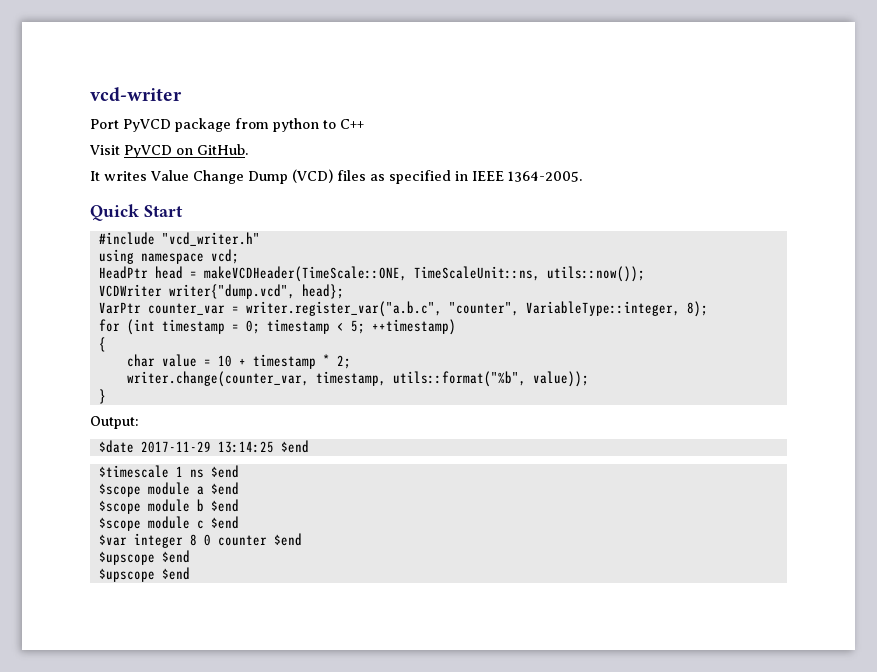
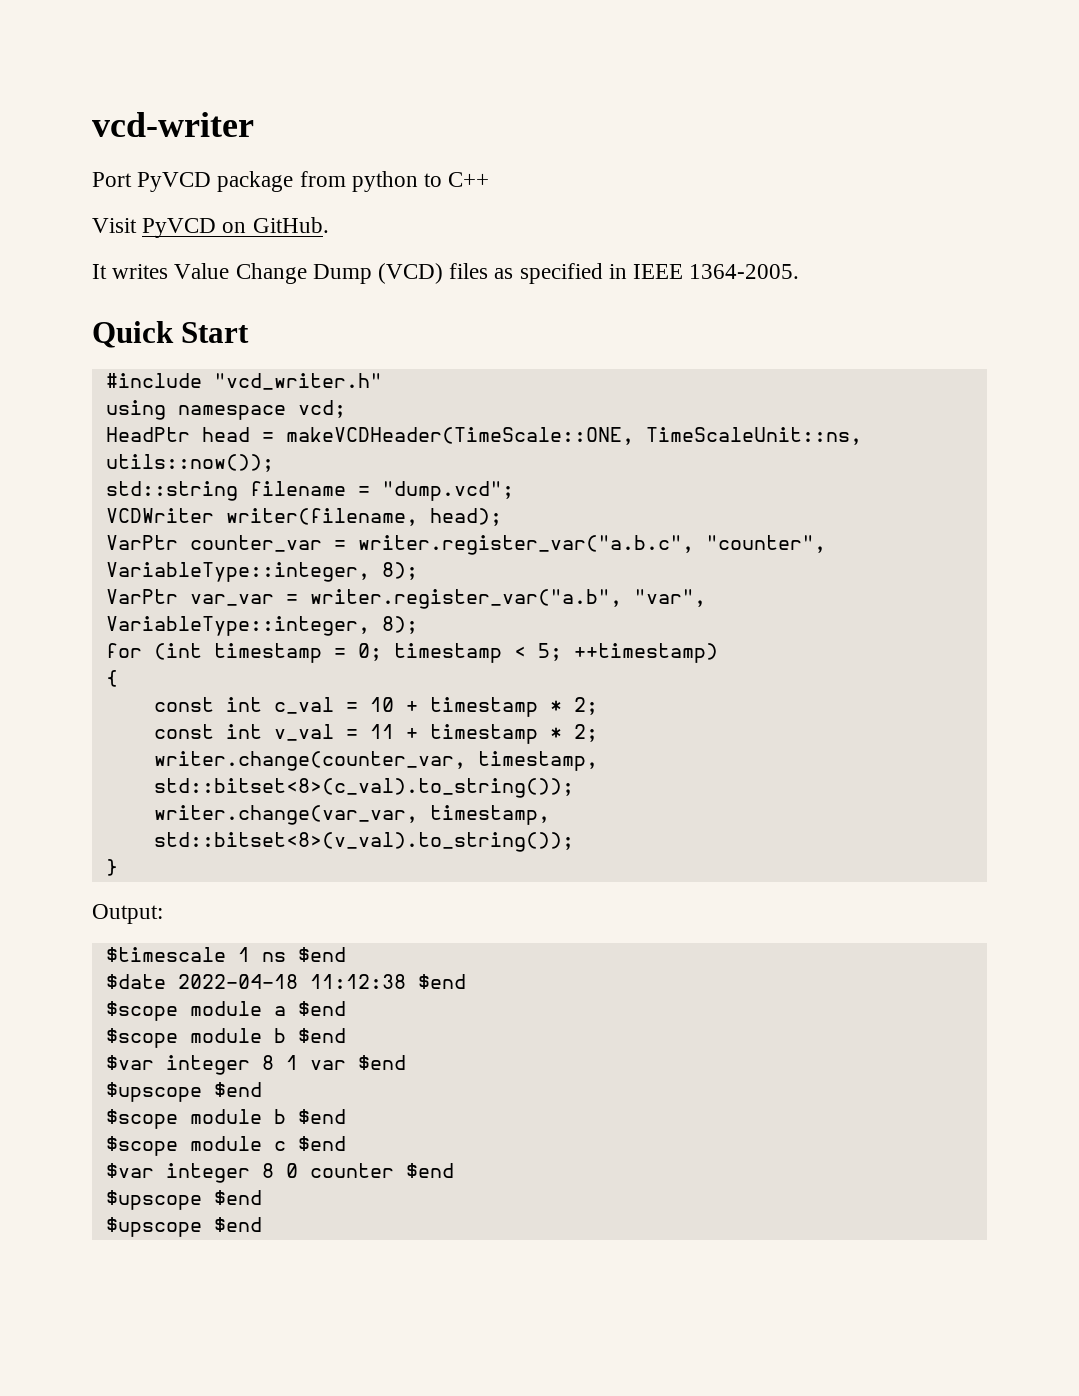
+ std::string filename = "dump.vcd";
- VCDWriter writer{"dump.vcd", head};
+ VCDWriter writer(filename, head);
+ VarPtr var_var = writer.register_var("a.b", "var", VariableType::integer, 8);
- char value = 10 + timestamp * 2;
+ const int c_val = 10 + timestamp * 2;
- writer.change(counter_var, timestamp, utils::format("%b", value));
+ const int v_val = 11 + timestamp * 2;
+ writer.change(counter_var, timestamp, std::bitset<8>(c_val).to_string());
+ writer.change(var_var, timestamp, std::bitset<8>(v_val).to_string());
  }
  Output:
- $date 2017-11-29 13:14:25 $end
+ $date 2022-04-18 11:12:38 $end
+ $var integer 8 1 var $end
+ $upscope $end
+ $scope module b $end

